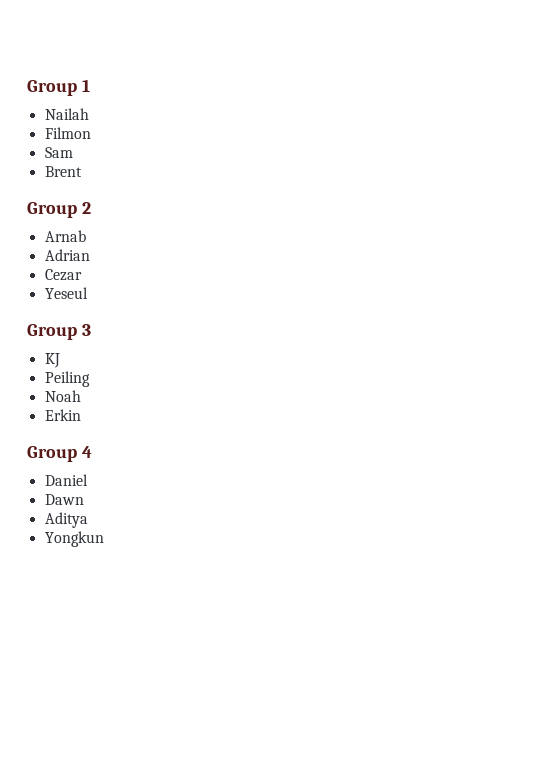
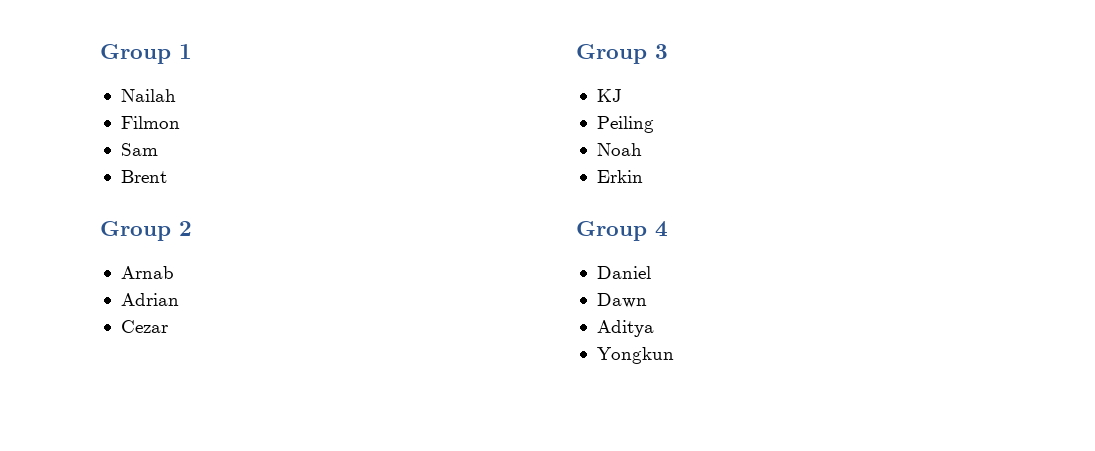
- Yeseul

